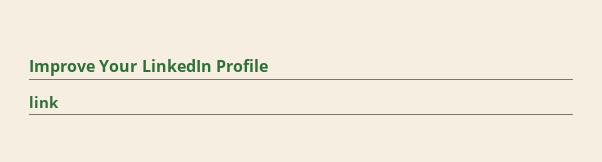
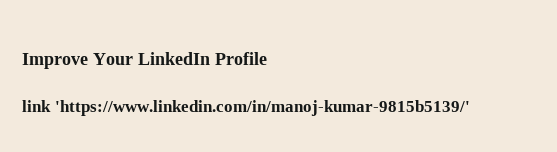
- link
+ link 'https://www.linkedin.com/in/manoj-kumar-9815b5139/'

